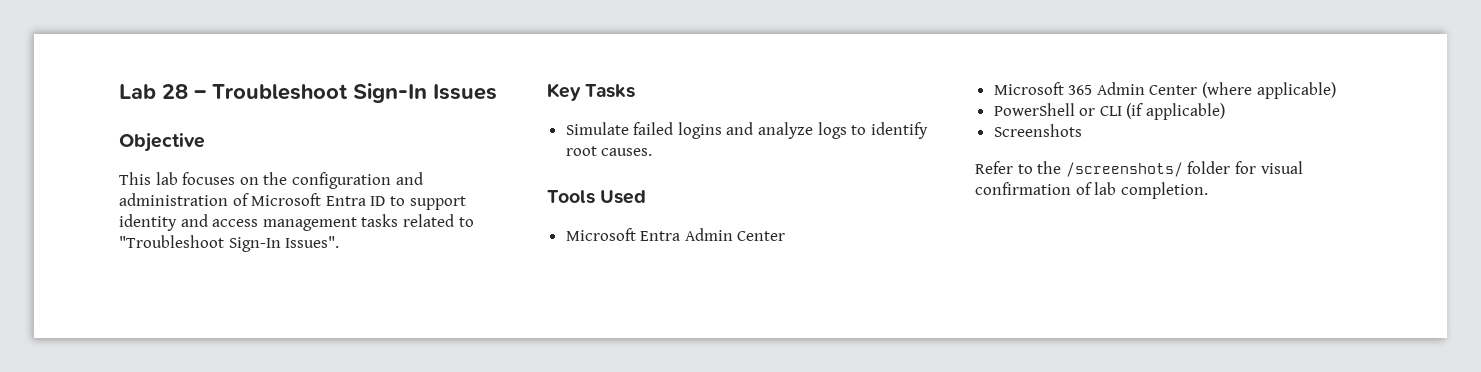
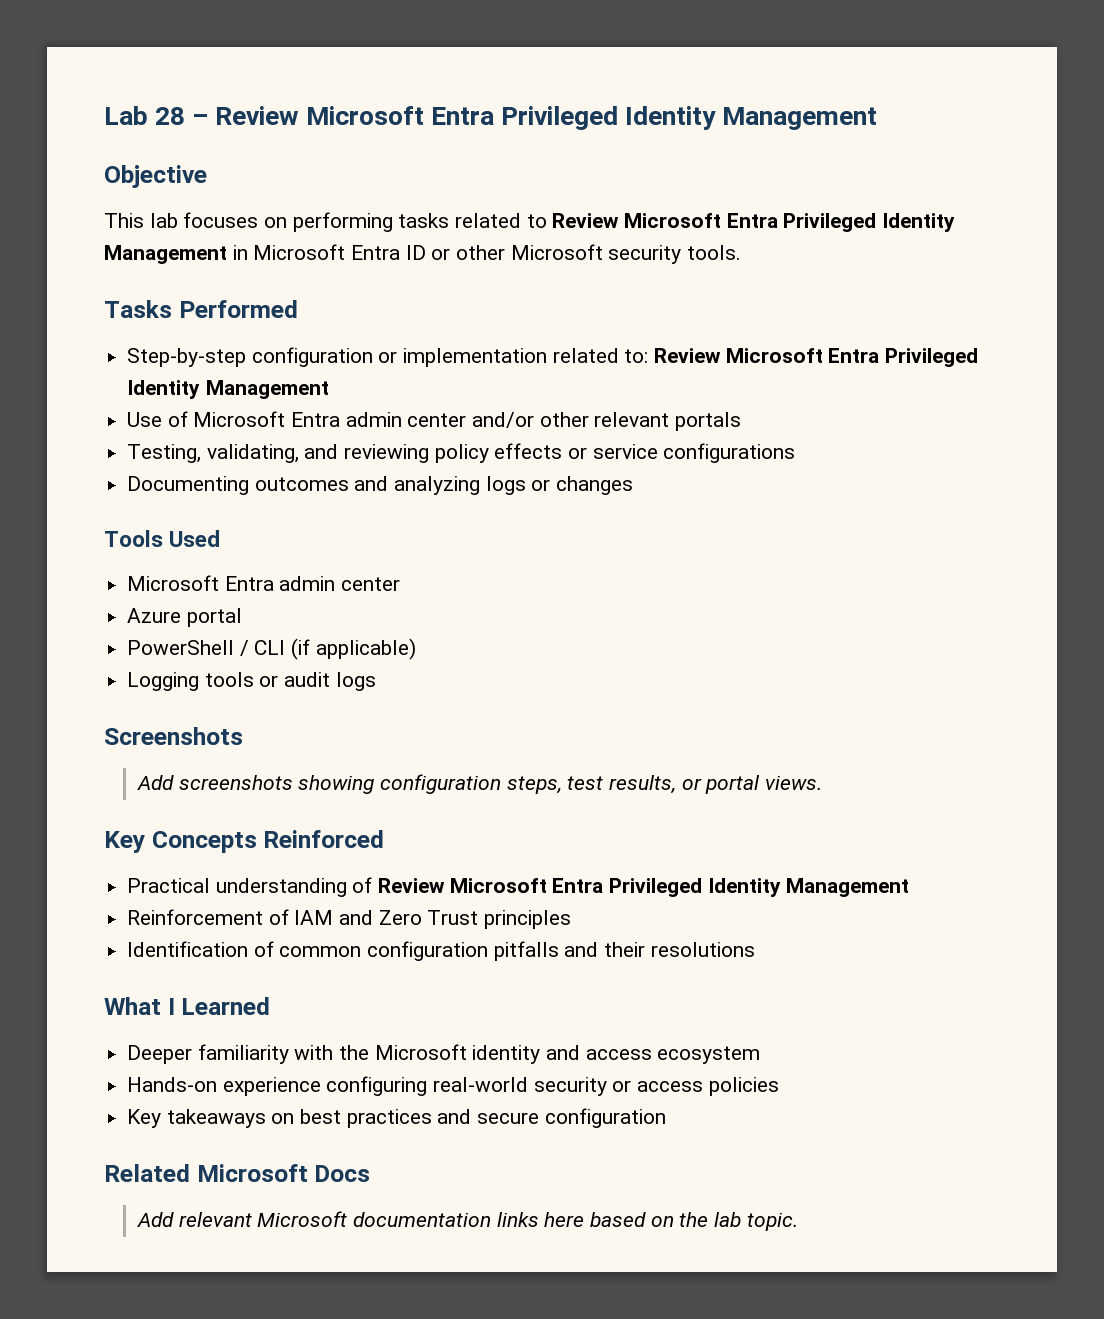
- Lab 28 – Troubleshoot Sign-In Issues
+ Lab 28 – Review Microsoft Entra Privileged Identity Management
- This lab focuses on the configuration and administration of Microsoft Entra ID to support identity and access management tasks related to "Troubleshoot Sign-In Issues".
- Key Tasks
- Simulate failed logins and analyze logs to identify root causes.
+ This lab focuses on performing tasks related to Review Microsoft Entra Privileged Identity Management in Microsoft Entra ID or other Microsoft security tools.
+ Tasks Performed
+ Step-by-step configuration or implementation related to: Review Microsoft Entra Privileged Identity Management
+ Use of Microsoft Entra admin center and/or other relevant portals
+ Testing, validating, and reviewing policy effects or service configurations
+ Documenting outcomes and analyzing logs or changes
  Tools Used
- Microsoft Entra Admin Center
- Microsoft 365 Admin Center (where applicable)
+ Microsoft Entra admin center
+ Azure portal
- PowerShell or CLI (if applicable)
+ PowerShell / CLI (if applicable)
+ Logging tools or audit logs
  Screenshots
- Refer to the /screenshots/ folder for visual confirmation of lab completion.
+ Add screenshots showing configuration steps, test results, or portal views.
+ Key Concepts Reinforced
+ Practical understanding of Review Microsoft Entra Privileged Identity Management
+ Reinforcement of IAM and Zero Trust principles
+ Identification of common configuration pitfalls and their resolutions
+ What I Learned
+ Deeper familiarity with the Microsoft identity and access ecosystem
+ Hands-on experience configuring real-world security or access policies
+ Key takeaways on best practices and secure configuration
+ Related Microsoft Docs
+ Add relevant Microsoft documentation links here based on the lab topic.

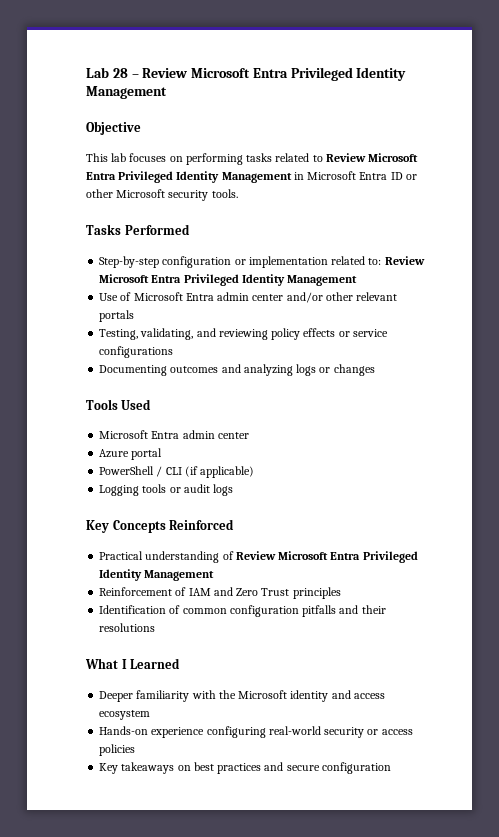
- Screenshots
- Add screenshots showing configuration steps, test results, or portal views.
- Related Microsoft Docs
- Add relevant Microsoft documentation links here based on the lab topic.

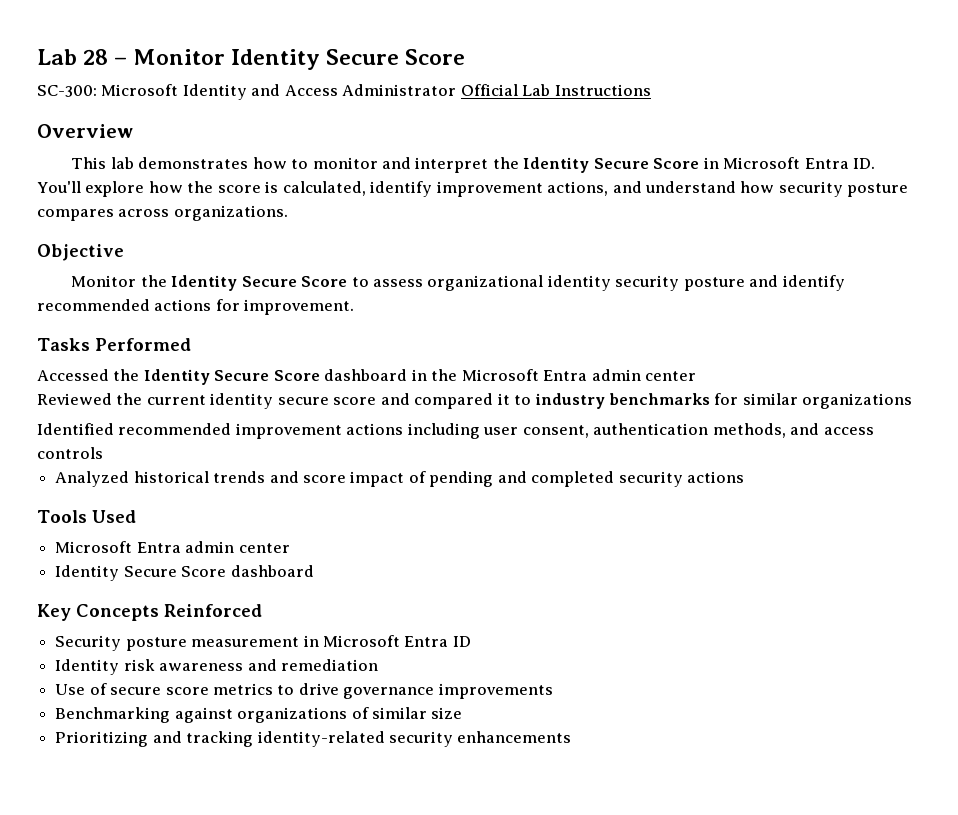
- Lab 28 – Review Microsoft Entra Privileged Identity Management
+ Lab 28 – Monitor Identity Secure Score
+ SC-300: Microsoft Identity and Access Administrator Official Lab Instructions
+ Overview
+ This lab demonstrates how to monitor and interpret the Identity Secure Score in Microsoft Entra ID. You'll explore how the score is calculated, identify improvement actions, and understand how security posture compares across organizations.
  Objective
- This lab focuses on performing tasks related to Review Microsoft Entra Privileged Identity Management in Microsoft Entra ID or other Microsoft security tools.
+ Monitor the Identity Secure Score to assess organizational identity security posture and identify recommended actions for improvement.
  Tasks Performed
- Step-by-step configuration or implementation related to: Review Microsoft Entra Privileged Identity Management
- Use of Microsoft Entra admin center and/or other relevant portals
- Testing, validating, and reviewing policy effects or service configurations
- Documenting outcomes and analyzing logs or changes
+ Accessed the Identity Secure Score dashboard in the Microsoft Entra admin center
+ Reviewed the current identity secure score and compared it to industry benchmarks for similar organizations
+ Identified recommended improvement actions including user consent, authentication methods, and access controls
+ Analyzed historical trends and score impact of pending and completed security actions
  Tools Used
  Microsoft Entra admin center
- Azure portal
- PowerShell / CLI (if applicable)
- Logging tools or audit logs
+ Identity Secure Score dashboard
  Key Concepts Reinforced
- Practical understanding of Review Microsoft Entra Privileged Identity Management
- Reinforcement of IAM and Zero Trust principles
- Identification of common configuration pitfalls and their resolutions
- What I Learned
- Deeper familiarity with the Microsoft identity and access ecosystem
- Hands-on experience configuring real-world security or access policies
- Key takeaways on best practices and secure configuration
+ Security posture measurement in Microsoft Entra ID
+ Identity risk awareness and remediation
+ Use of secure score metrics to drive governance improvements
+ Benchmarking against organizations of similar size
+ Prioritizing and tracking identity-related security enhancements

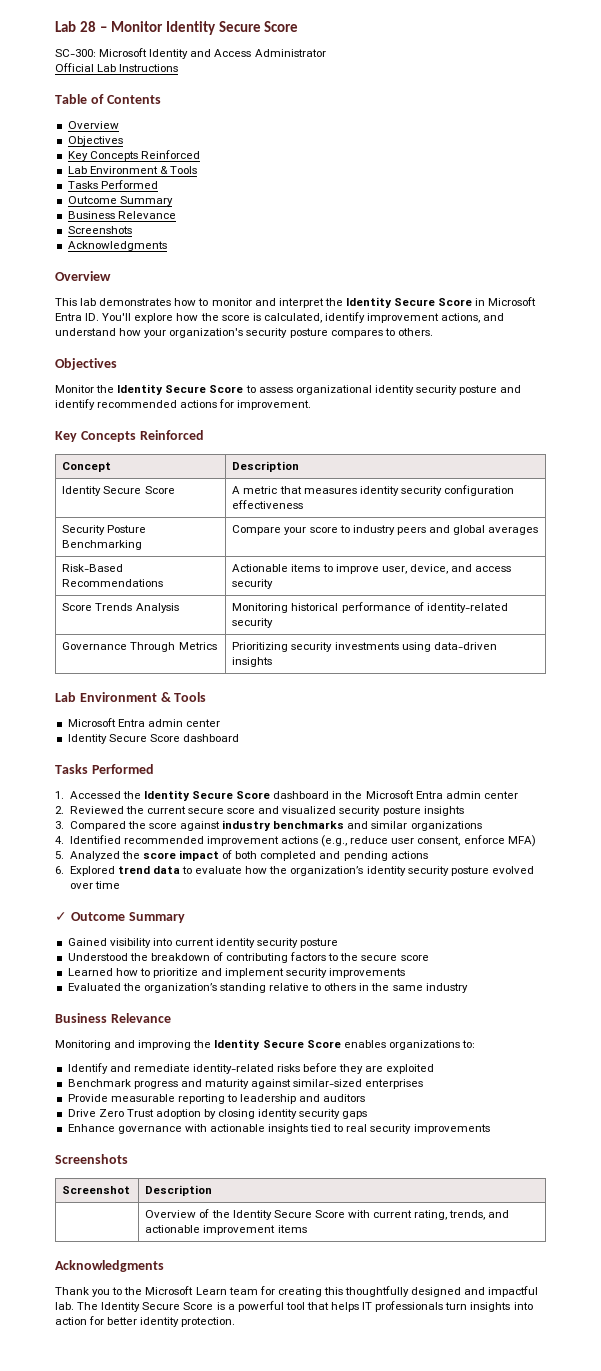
- SC-300: Microsoft Identity and Access Administrator Official Lab Instructions
+ SC-300: Microsoft Identity and Access Administrator
+ Official Lab Instructions
+ Table of Contents
+ Overview
+ Objectives
+ Key Concepts Reinforced
+ Lab Environment & Tools
+ Tasks Performed
+ Outcome Summary
+ Business Relevance
+ Screenshots
+ Acknowledgments
- This lab demonstrates how to monitor and interpret the Identity Secure Score in Microsoft Entra ID. You'll explore how the score is calculated, identify improvement actions, and understand how security posture compares across organizations.
- Objective
+ This lab demonstrates how to monitor and interpret the Identity Secure Score in Microsoft Entra ID. You'll explore how the score is calculated, identify improvement actions, and understand how your organization's security posture compares to others.
+ Objectives
  Monitor the Identity Secure Score to assess organizational identity security posture and identify recommended actions for improvement.
+ Key Concepts Reinforced
+ Concept | Description
+ Identity Secure Score | A metric that measures identity security configuration effectiveness
+ Security Posture Benchmarking | Compare your score to industry peers and global averages
+ Risk-Based Recommendations | Actionable items to improve user, device, and access security
+ Score Trends Analysis | Monitoring historical performance of identity-related security
+ Governance Through Metrics | Prioritizing security investments using data-driven insights
+ Lab Environment & Tools
+ Microsoft Entra admin center
+ Identity Secure Score dashboard
  Tasks Performed
- Accessed the Identity Secure Score dashboard in the Microsoft Entra admin center
+ 1. Accessed the Identity Secure Score dashboard in the Microsoft Entra admin center
- Reviewed the current identity secure score and compared it to industry benchmarks for similar organizations
+ 2. Reviewed the current secure score and visualized security posture insights
+ 3. Compared the score against industry benchmarks and similar organizations
- Identified recommended improvement actions including user consent, authentication methods, and access controls
- Analyzed historical trends and score impact of pending and completed security actions
- Tools Used
- Microsoft Entra admin center
- Identity Secure Score dashboard
- Key Concepts Reinforced
- Security posture measurement in Microsoft Entra ID
- Identity risk awareness and remediation
- Use of secure score metrics to drive governance improvements
- Benchmarking against organizations of similar size
- Prioritizing and tracking identity-related security enhancements
+ 4. Identified recommended improvement actions (e.g., reduce user consent, enforce MFA)
+ 5. Analyzed the score impact of both completed and pending actions
+ 6. Explored trend data to evaluate how the organization’s identity security posture evolved over time
+ ✓ Outcome Summary
+ Gained visibility into current identity security posture
+ Understood the breakdown of contributing factors to the secure score
+ Learned how to prioritize and implement security improvements
+ Evaluated the organization’s standing relative to others in the same industry
+ Business Relevance
+ Monitoring and improving the Identity Secure Score enables organizations to:
+ Identify and remediate identity-related risks before they are exploited
+ Benchmark progress and maturity against similar-sized enterprises
+ Provide measurable reporting to leadership and auditors
+ Drive Zero Trust adoption by closing identity security gaps
+ Enhance governance with actionable insights tied to real security improvements
+ Screenshots
+ Screenshot | Description
+ | Overview of the Identity Secure Score with current rating, trends, and actionable improvement items
+ Acknowledgments
+ Thank you to the Microsoft Learn team for creating this thoughtfully designed and impactful lab. The Identity Secure Score is a powerful tool that helps IT professionals turn insights into action for better identity protection.

